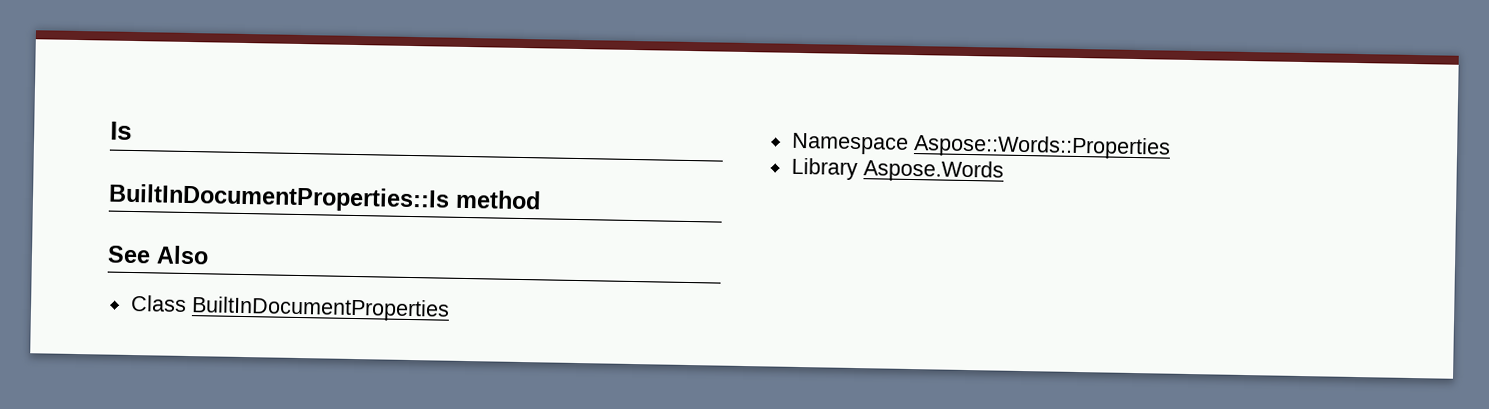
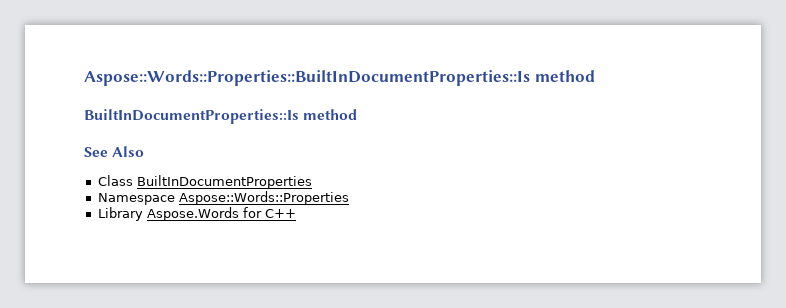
- Is
+ Aspose::Words::Properties::BuiltInDocumentProperties::Is method
- Library Aspose.Words
+ Library Aspose.Words for C++

